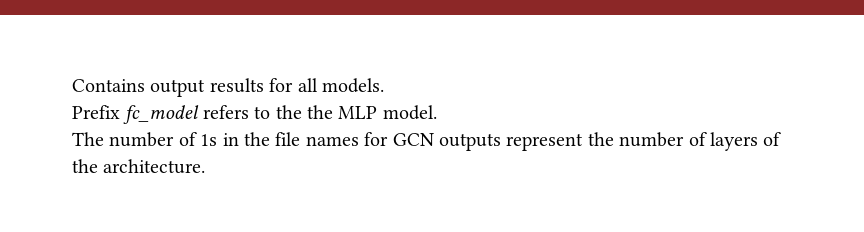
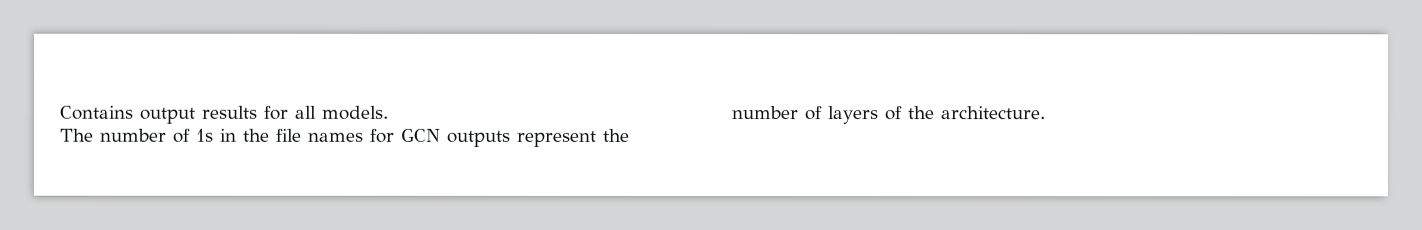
- Prefix fc_model refers to the the MLP model.

